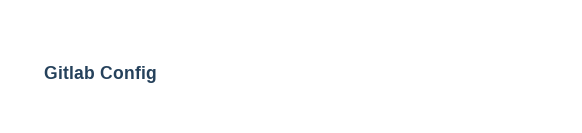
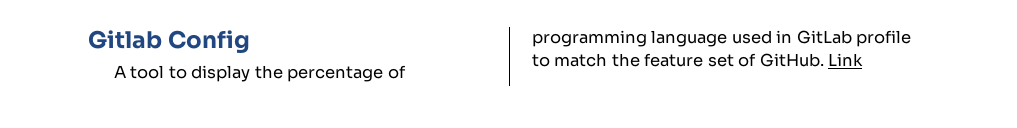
+ A tool to display the percentage of programming language used in GitLab profile to match the feature set of GitHub. Link

